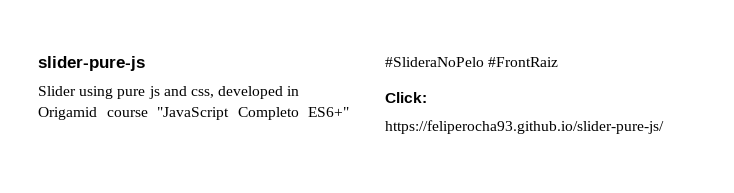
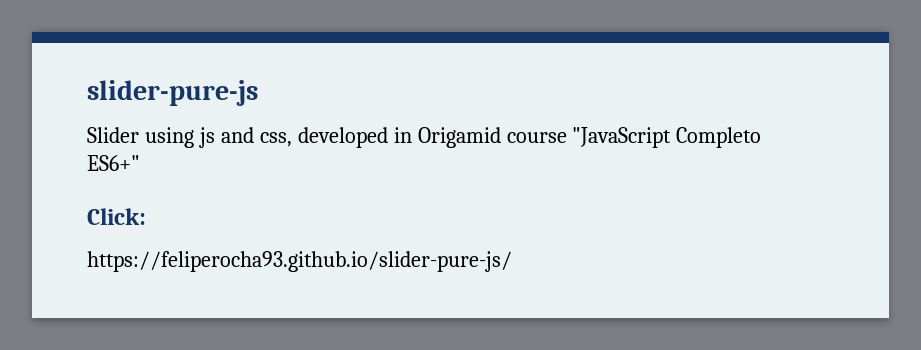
- Slider using pure js and css, developed in Origamid course "JavaScript Completo ES6+" #SlideraNoPelo #FrontRaiz
+ Slider using js and css, developed in Origamid course "JavaScript Completo ES6+"

